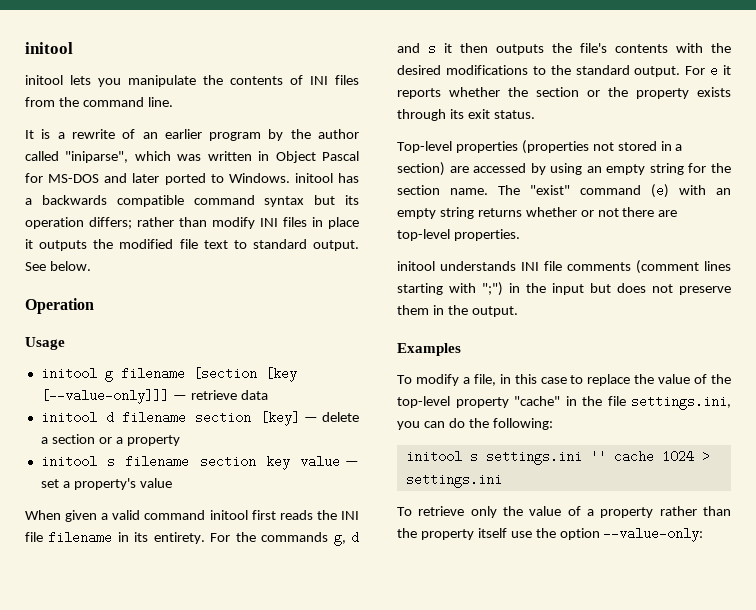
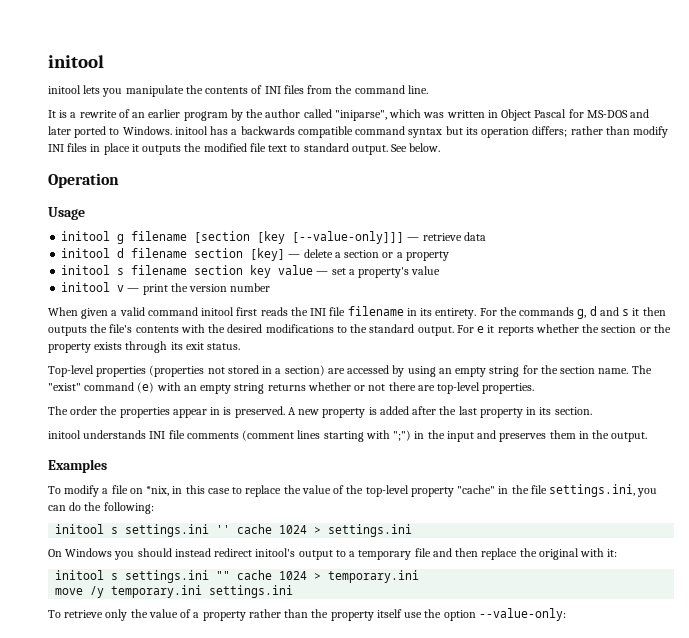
+ initool v — print the version number
+ The order the properties appear in is preserved. A new property is added after the last property in its section.
- initool understands INI file comments (comment lines starting with ";") in the input but does not preserve them in the output.
+ initool understands INI file comments (comment lines starting with ";") in the input and preserves them in the output.
- To modify a file, in this case to replace the value of the top-level property "cache" in the file settings.ini, you can do the following:
+ To modify a file on *nix, in this case to replace the value of the top-level property "cache" in the file settings.ini, you can do the following:
+ On Windows you should instead redirect initool's output to a temporary file and then replace the original with it:
+ initool s settings.ini "" cache 1024 > temporary.ini
+ move /y temporary.ini settings.ini

